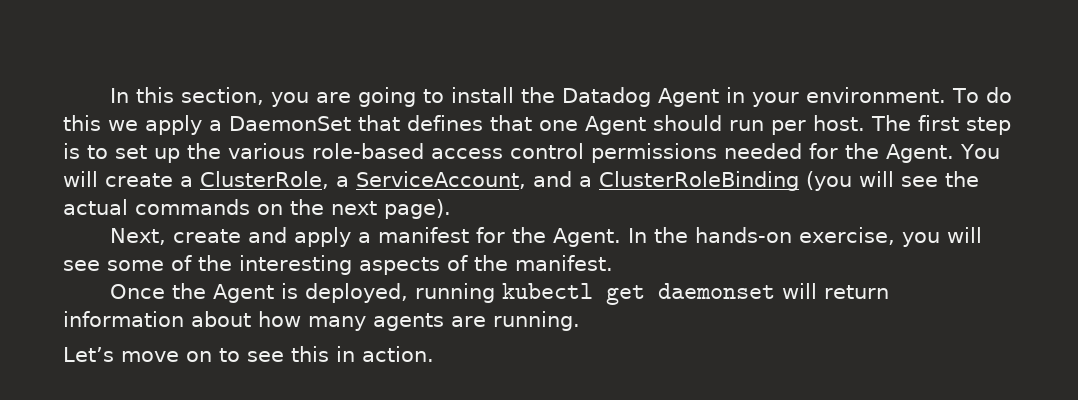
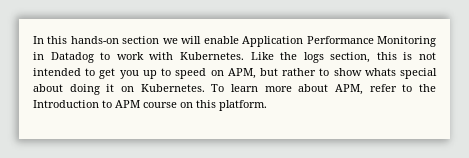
- In this section, you are going to install the Datadog Agent in your environment. To do this we apply a DaemonSet that defines that one Agent should run per host. The first step is to set up the various role-based access control permissions needed for the Agent. You will create a ClusterRole, a ServiceAccount, and a ClusterRoleBinding (you will see the actual commands on the next page).
- Next, create and apply a manifest for the Agent. In the hands-on exercise, you will see some of the interesting aspects of the manifest.
- Once the Agent is deployed, running kubectl get daemonset will return information about how many agents are running.
- Let’s move on to see this in action.
+ In this hands-on section we will enable Application Performance Monitoring in Datadog to work with Kubernetes. Like the logs section, this is not intended to get you up to speed on APM, but rather to show whats special about doing it on Kubernetes. To learn more about APM, refer to the Introduction to APM course on this platform.

